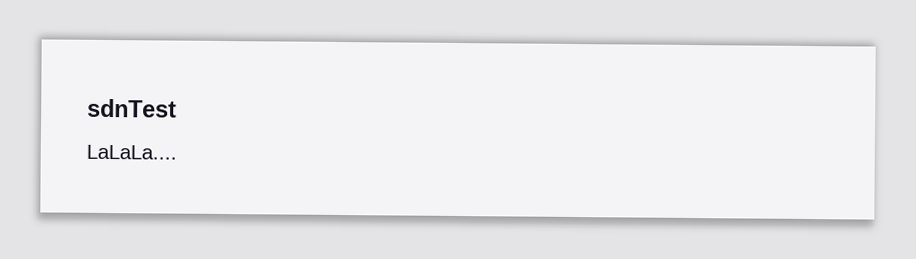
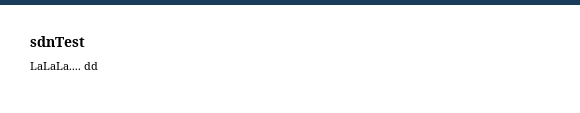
- LaLaLa....
+ LaLaLa.... dd

